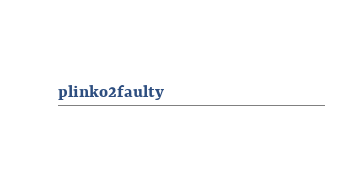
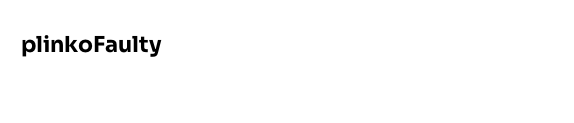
- plinko2faulty
+ plinkoFaulty

